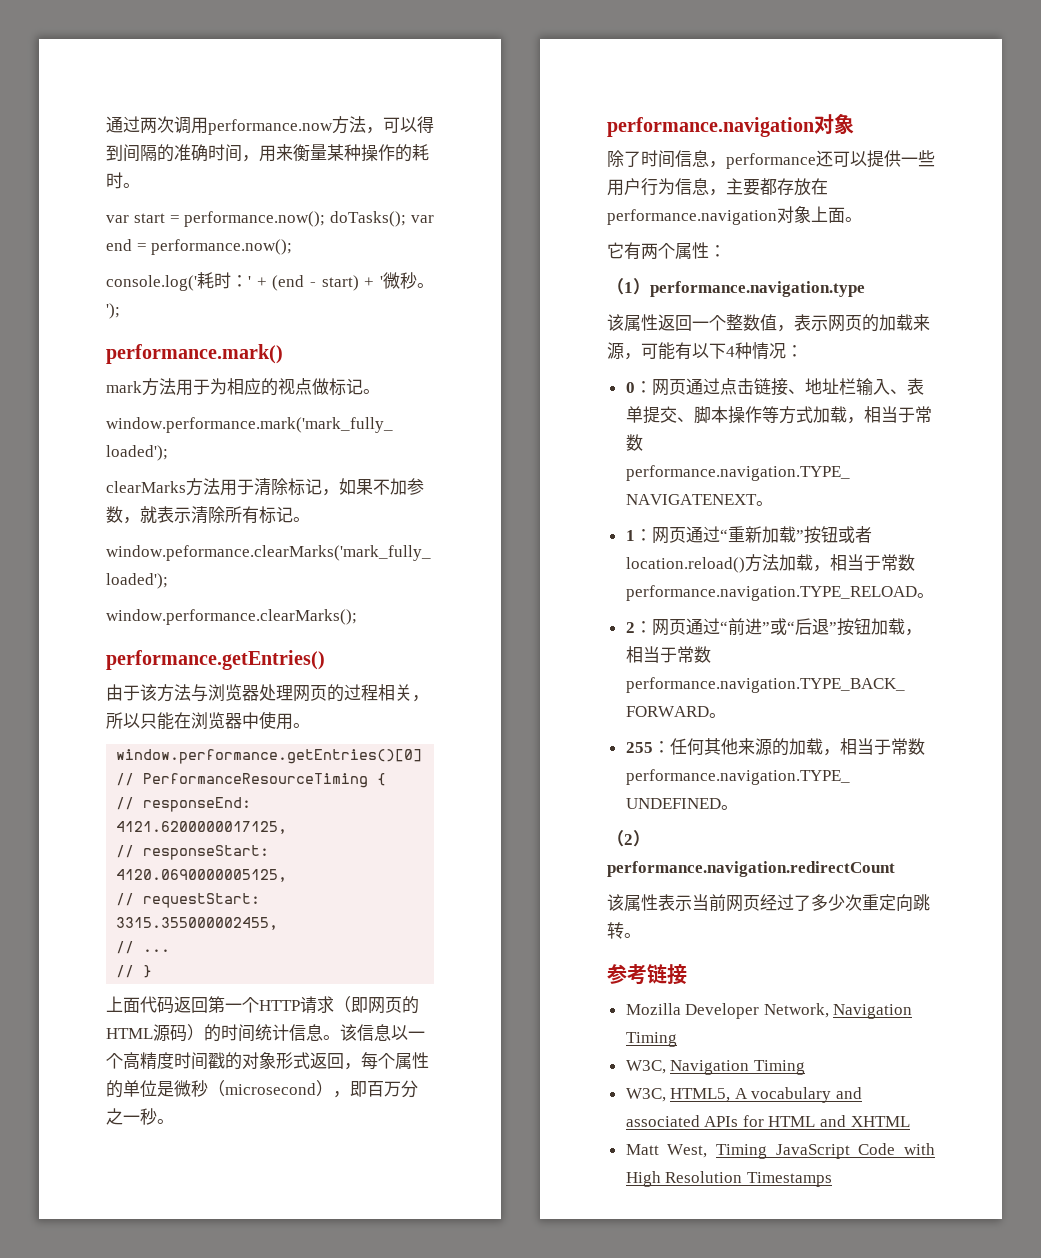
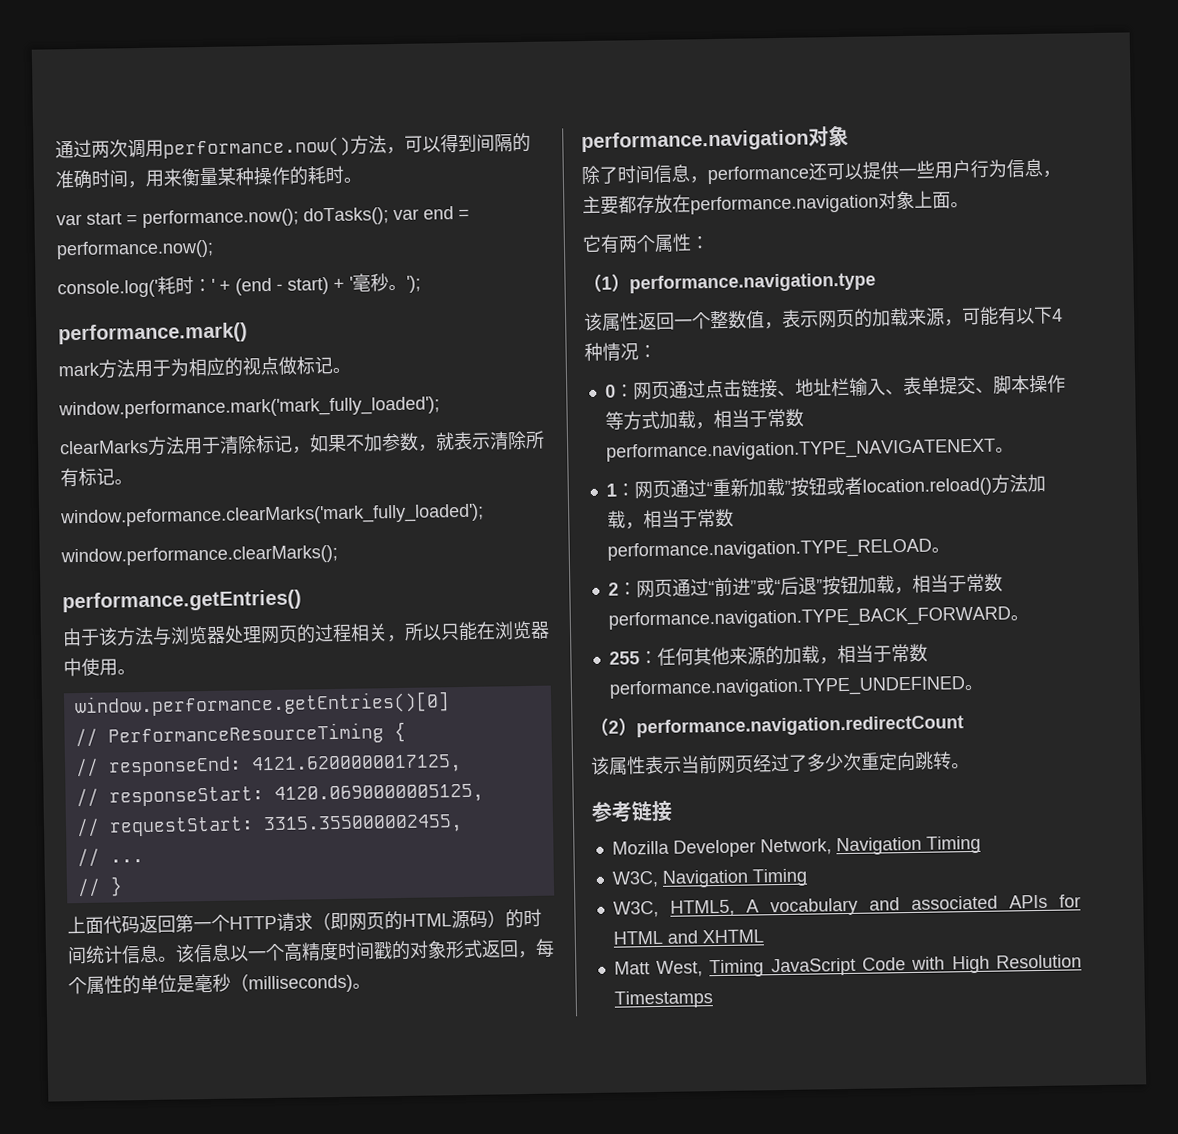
- 通过两次调用performance.now方法，可以得到间隔的准确时间，用来衡量某种操作的耗时。
+ 通过两次调用performance.now()方法，可以得到间隔的准确时间，用来衡量某种操作的耗时。
- console.log('耗时：' + (end - start) + '微秒。
+ console.log('耗时：' + (end - start) + '毫秒。
- 该信息以一个高精度时间戳的对象形式返回，每个属性的单位是微秒（microsecond），即百万分之一秒。
+ 该信息以一个高精度时间戳的对象形式返回，每个属性的单位是毫秒（milliseconds)。

